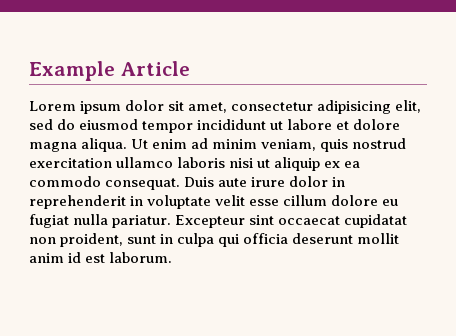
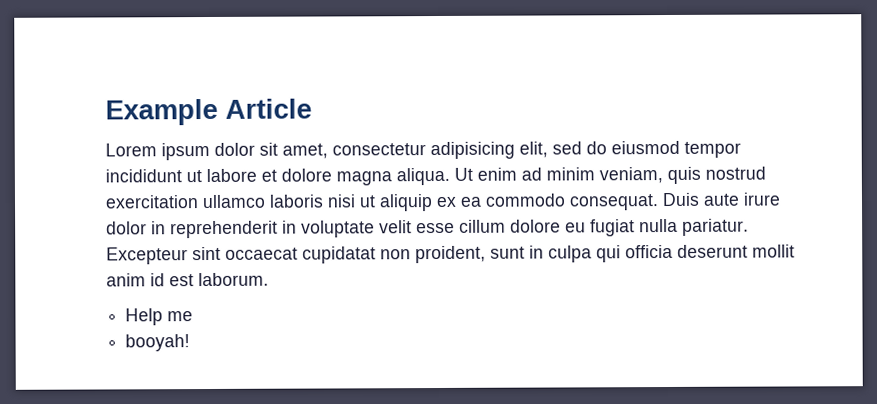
+ Help me
+ booyah!

